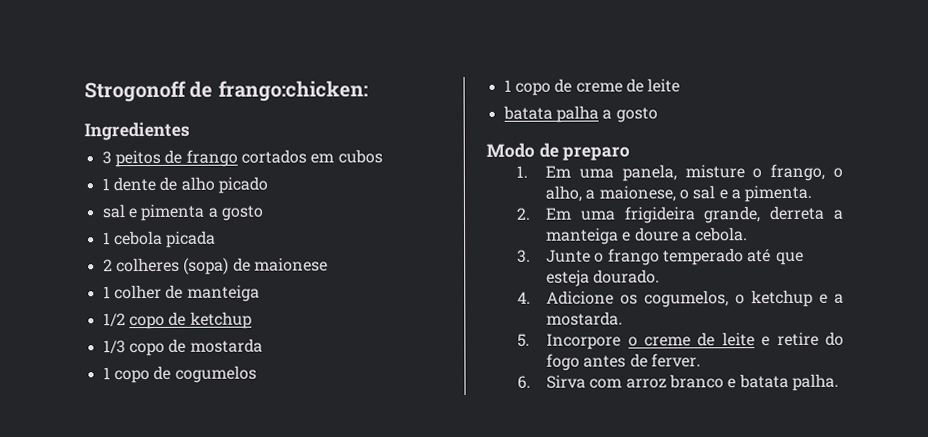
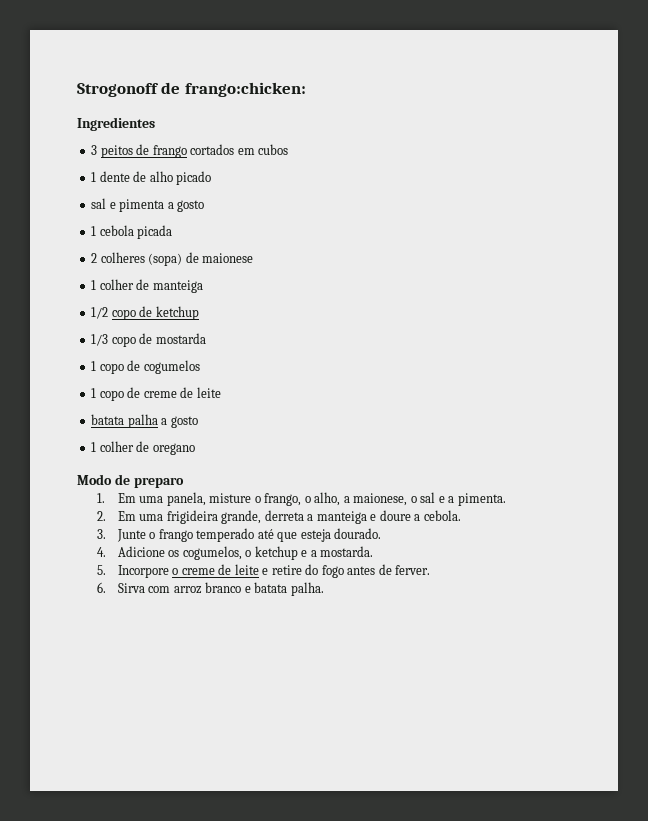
+ 1 colher de oregano

